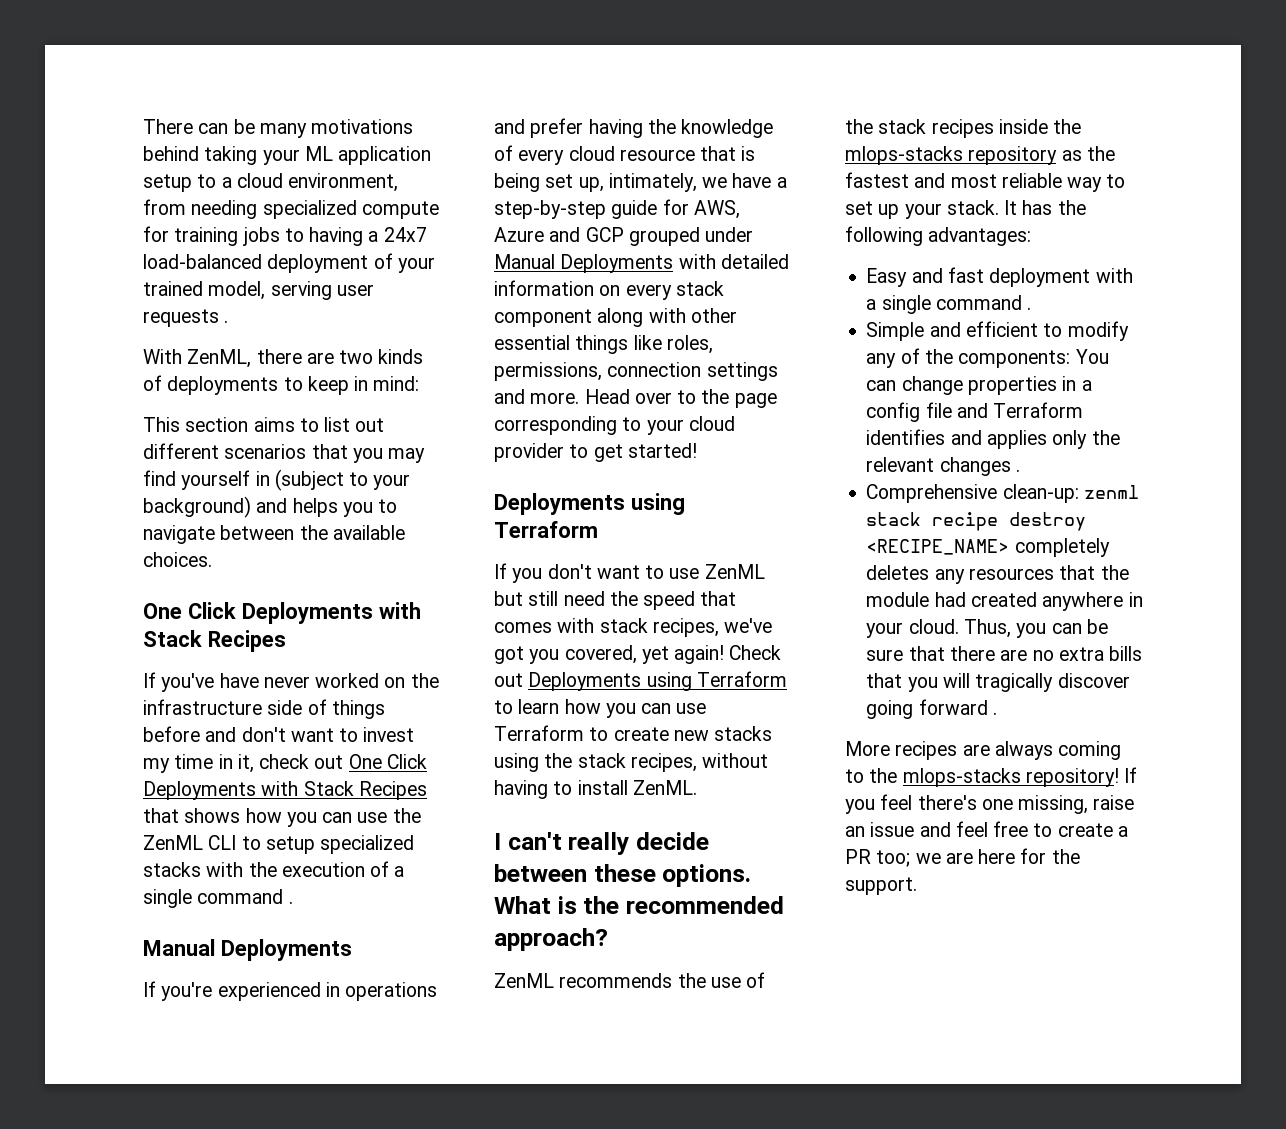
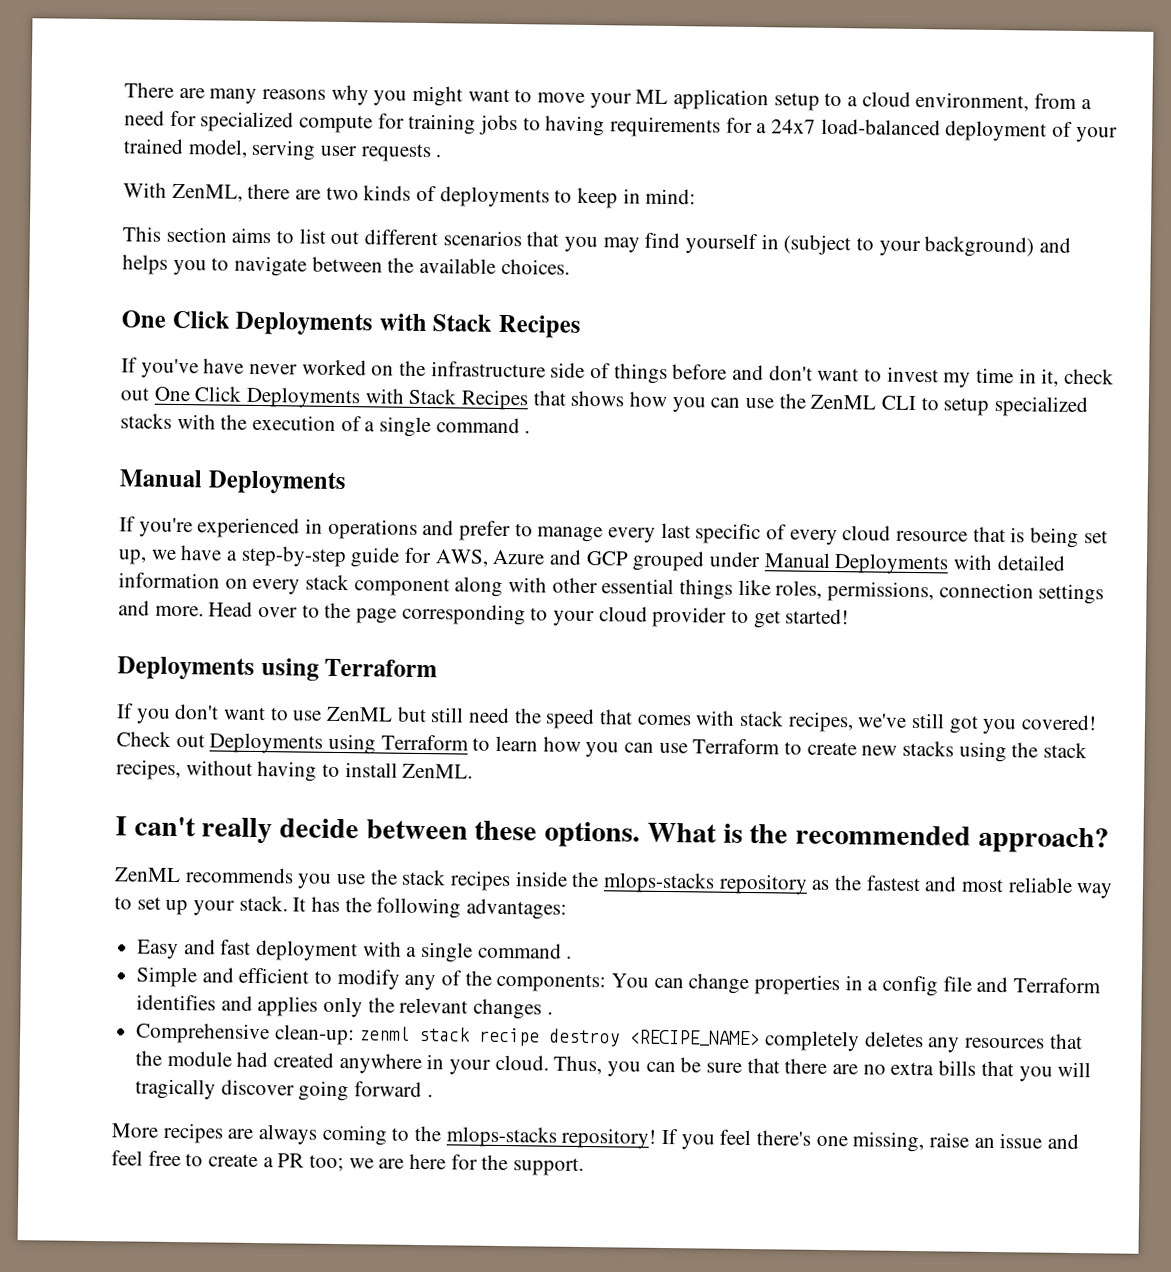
- There can be many motivations behind taking your ML application setup to a cloud environment, from needing specialized compute for training jobs to having a 24x7 load-balanced deployment of your trained model, serving user requests .
+ There are many reasons why you might want to move your ML application setup to a cloud environment, from a need for specialized compute for training jobs to having requirements for a 24x7 load-balanced deployment of your trained model, serving user requests .
- If you're experienced in operations and prefer having the knowledge of every cloud resource that is being set up, intimately, we have a step-by-step guide for AWS, Azure and GCP grouped under Manual Deployments with detailed information on every stack component along with other essential things like roles, permissions, connection settings and more.
+ If you're experienced in operations and prefer to manage every last specific of every cloud resource that is being set up, we have a step-by-step guide for AWS, Azure and GCP grouped under Manual Deployments with detailed information on every stack component along with other essential things like roles, permissions, connection settings and more.
- If you don't want to use ZenML but still need the speed that comes with stack recipes, we've got you covered, yet again!
+ If you don't want to use ZenML but still need the speed that comes with stack recipes, we've still got you covered!
- ZenML recommends the use of the stack recipes inside the mlops-stacks repository as the fastest and most reliable way to set up your stack.
+ ZenML recommends you use the stack recipes inside the mlops-stacks repository as the fastest and most reliable way to set up your stack.

